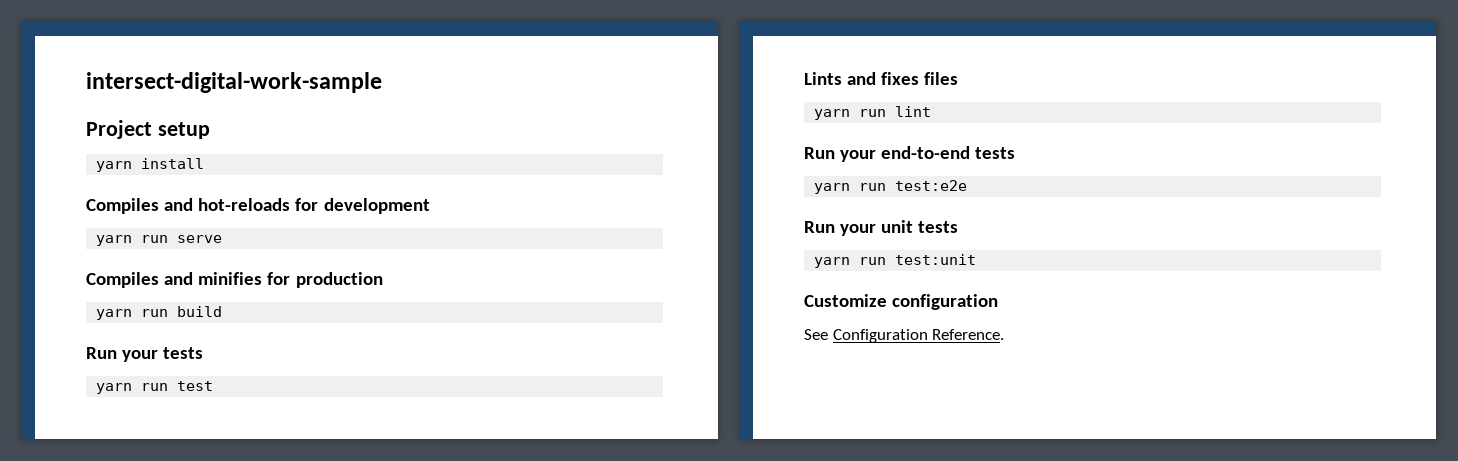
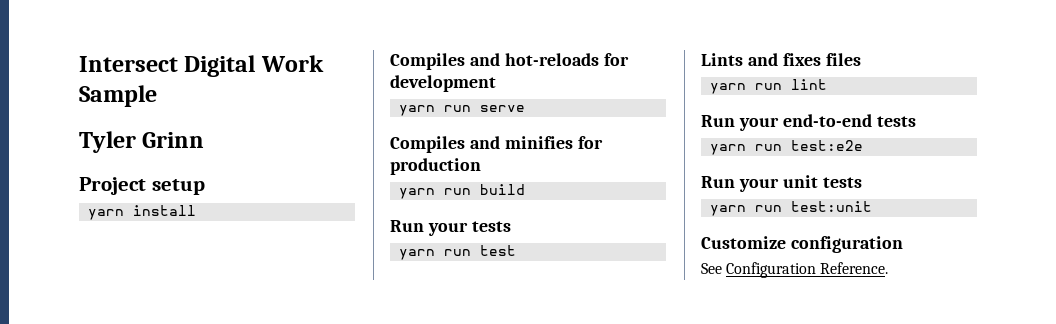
- intersect-digital-work-sample
+ Intersect Digital Work Sample
+ Tyler Grinn

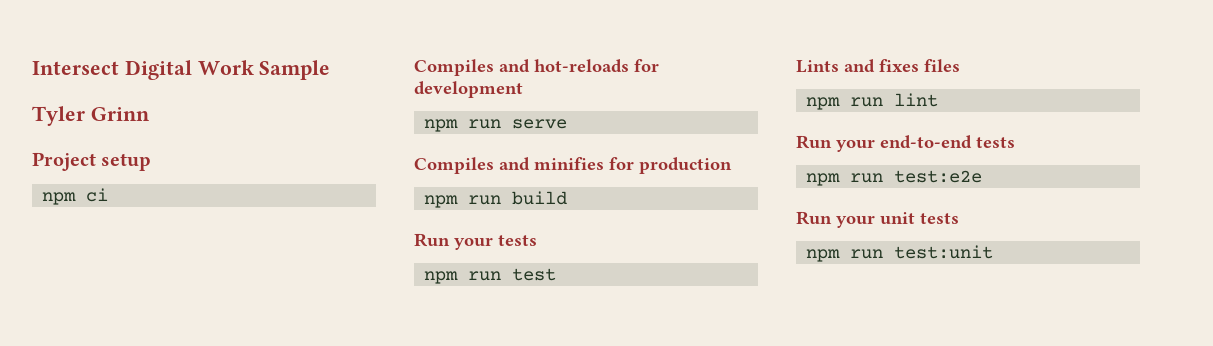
- yarn install
+ npm ci
- yarn run serve
+ npm run serve
- yarn run build
+ npm run build
- yarn run test
+ npm run test
- yarn run lint
+ npm run lint
- yarn run test:e2e
+ npm run test:e2e
- yarn run test:unit
+ npm run test:unit
- Customize configuration
- See Configuration Reference.

